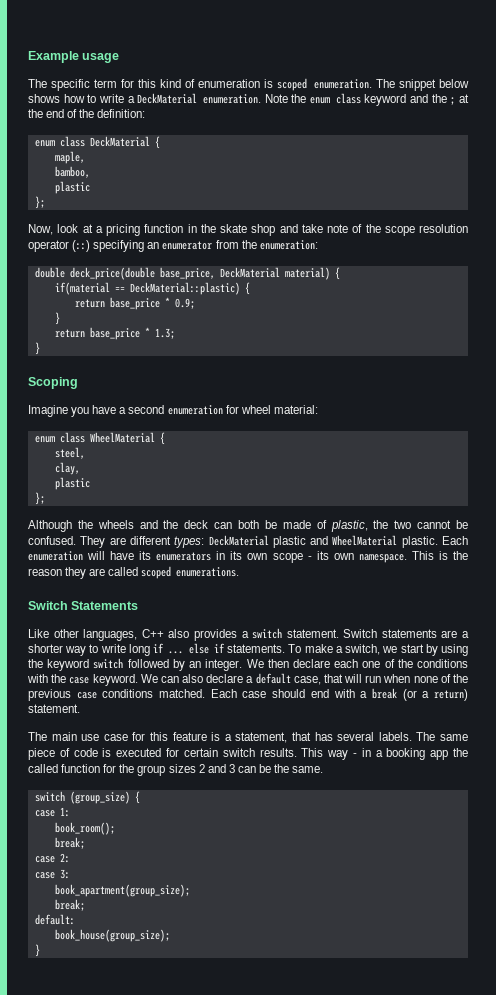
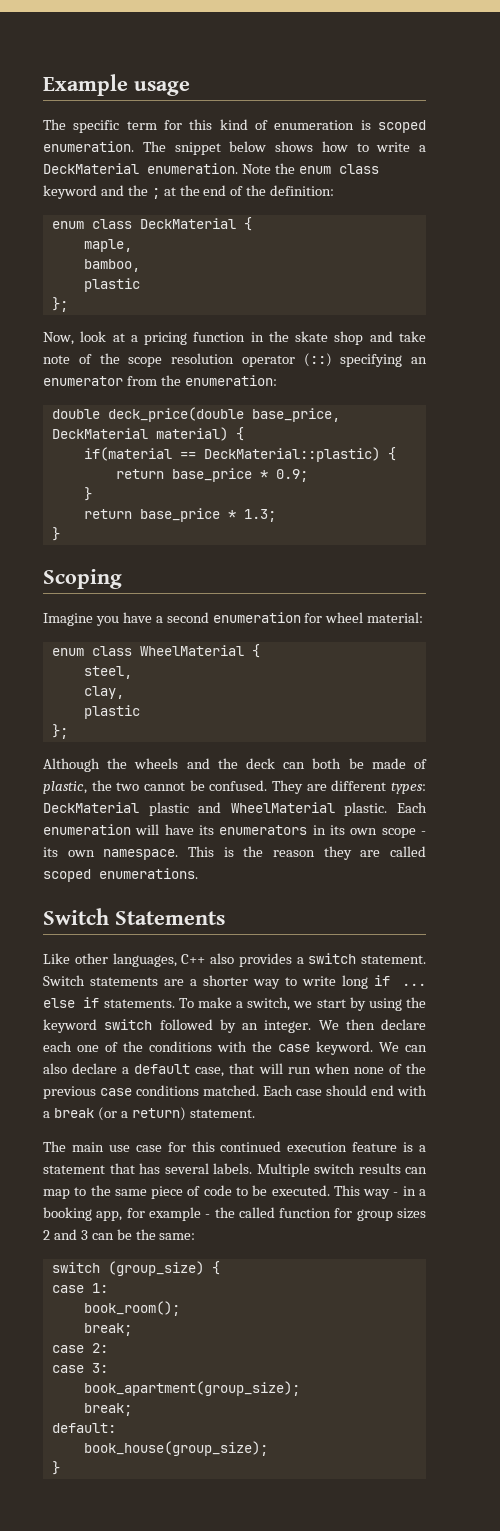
- The main use case for this feature is a statement, that has several labels.
+ The main use case for this continued execution feature is a statement that has several labels.
- The same piece of code is executed for certain switch results.
+ Multiple switch results can map to the same piece of code to be executed.
- This way - in a booking app the called function for the group sizes 2 and 3 can be the same.
+ This way - in a booking app, for example - the called function for group sizes 2 and 3 can be the same:

